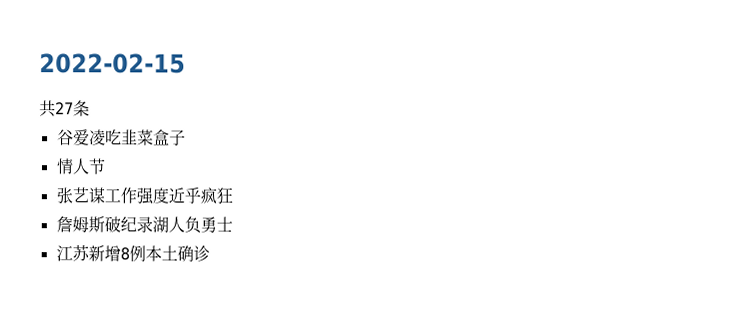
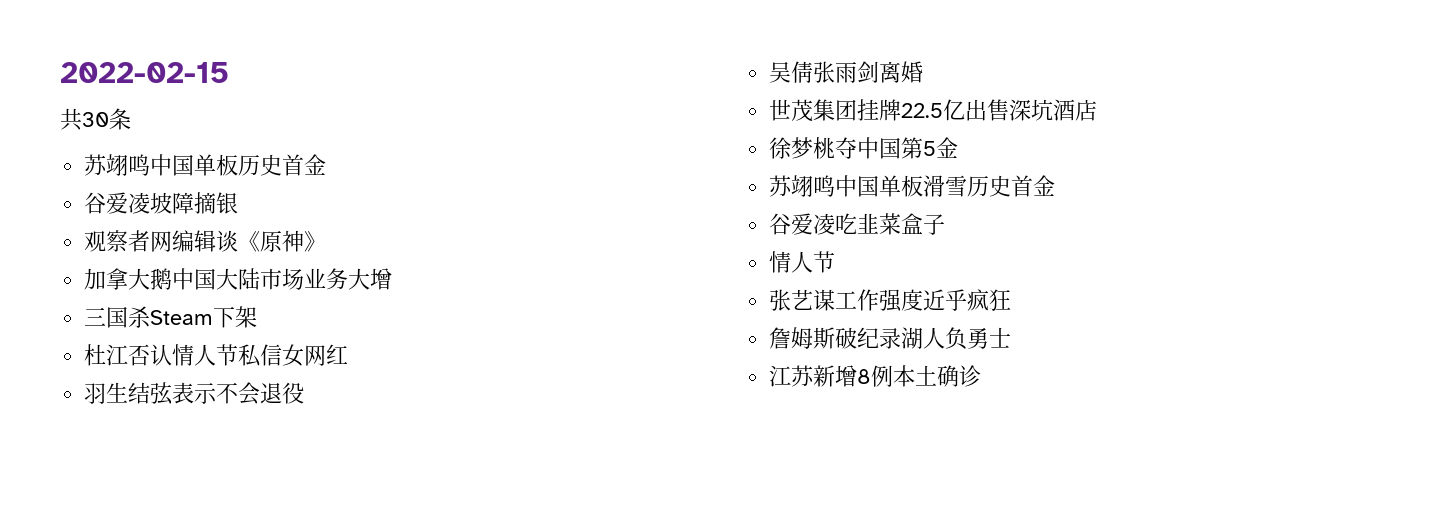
- 共27条
+ 共30条
+ 苏翊鸣中国单板历史首金
+ 谷爱凌坡障摘银
+ 观察者网编辑谈《原神》
+ 加拿大鹅中国大陆市场业务大增
+ 三国杀Steam下架
+ 杜江否认情人节私信女网红
+ 羽生结弦表示不会退役
+ 吴倩张雨剑离婚
+ 世茂集团挂牌22.5亿出售深坑酒店
+ 徐梦桃夺中国第5金
+ 苏翊鸣中国单板滑雪历史首金

